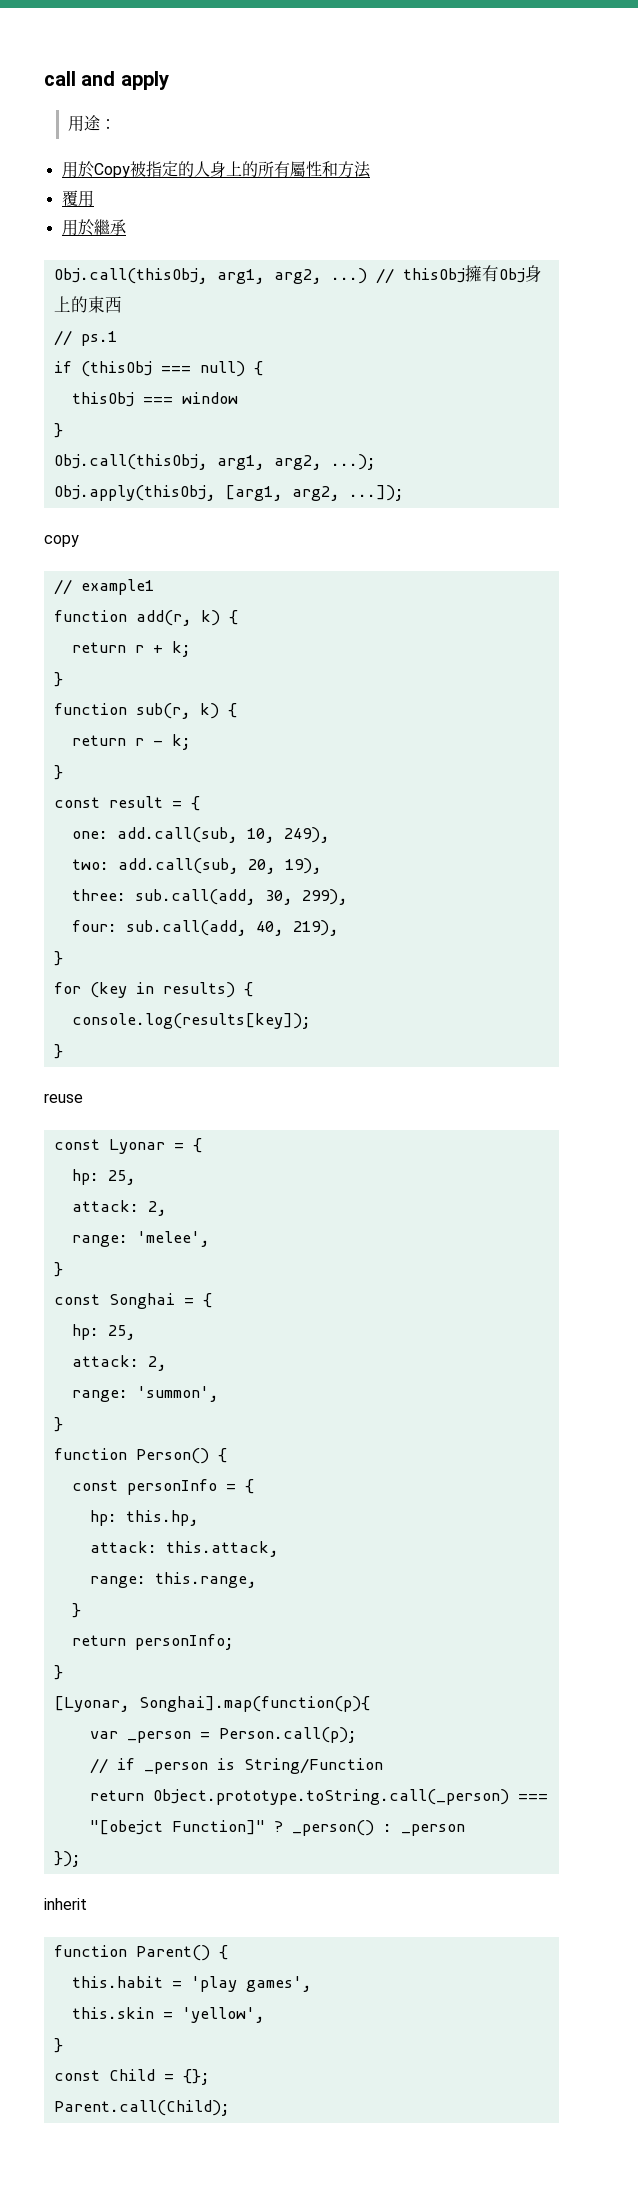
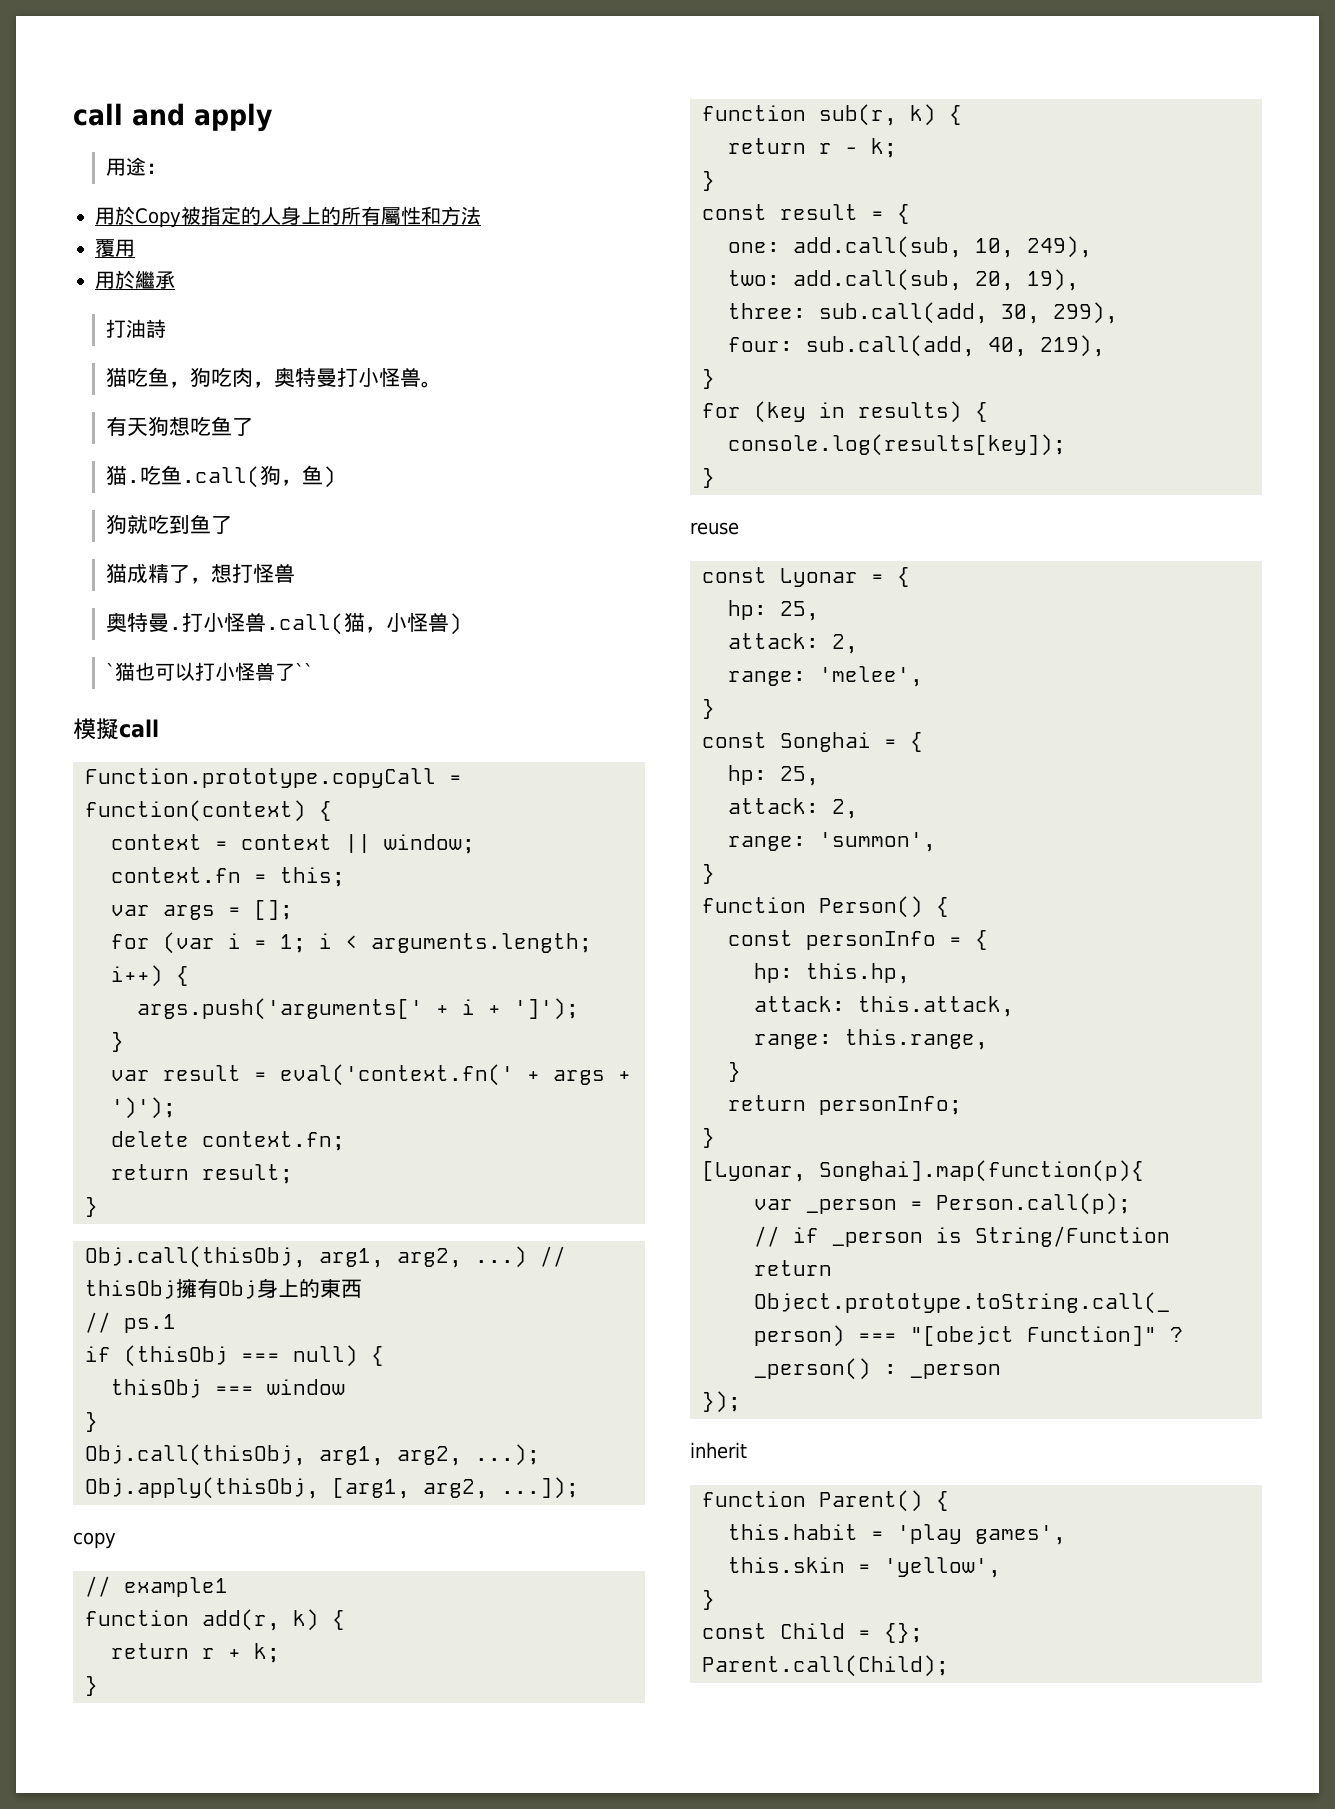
+ 打油詩
+ 猫吃鱼，狗吃肉，奥特曼打小怪兽。
+ 有天狗想吃鱼了
+ 猫.吃鱼.call(狗，鱼)
+ 狗就吃到鱼了
+ 猫成精了，想打怪兽
+ 奥特曼.打小怪兽.call(猫，小怪兽)
+ `猫也可以打小怪兽了``
+ 模擬call
+ Function.prototype.copyCall = function(context) {
+ context = context || window;
+ context.fn = this;
+ var args = [];
+ for (var i = 1; i < arguments.length; i++) {
+ args.push('arguments[' + i + ']');
+ }
+ var result = eval('context.fn(' + args + ')');
+ delete context.fn;
+ return result;
+ }

